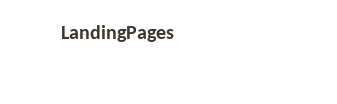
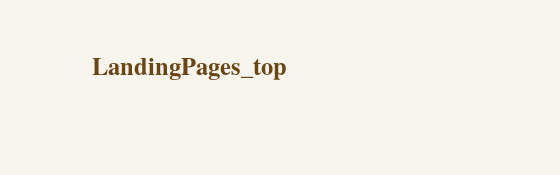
- LandingPages
+ LandingPages_top

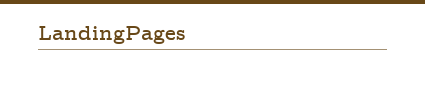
- LandingPages_top
+ LandingPages

